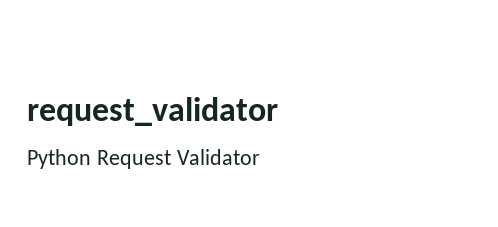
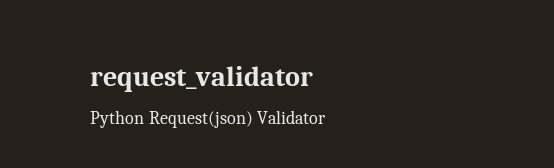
- Python Request Validator
+ Python Request(json) Validator

